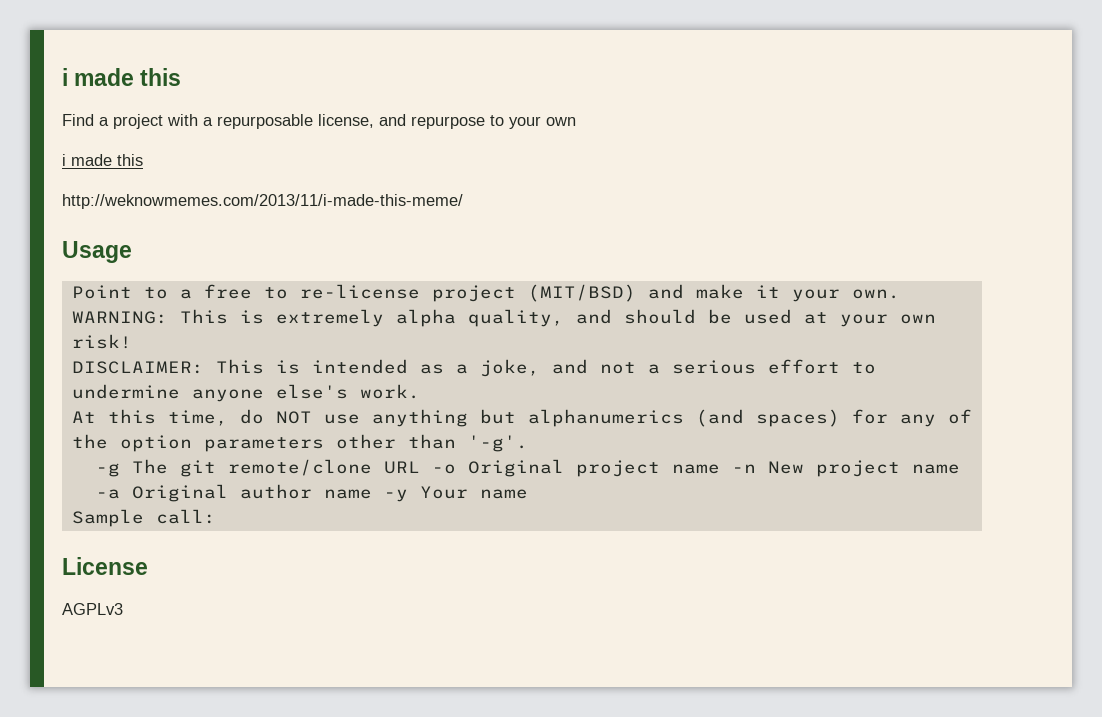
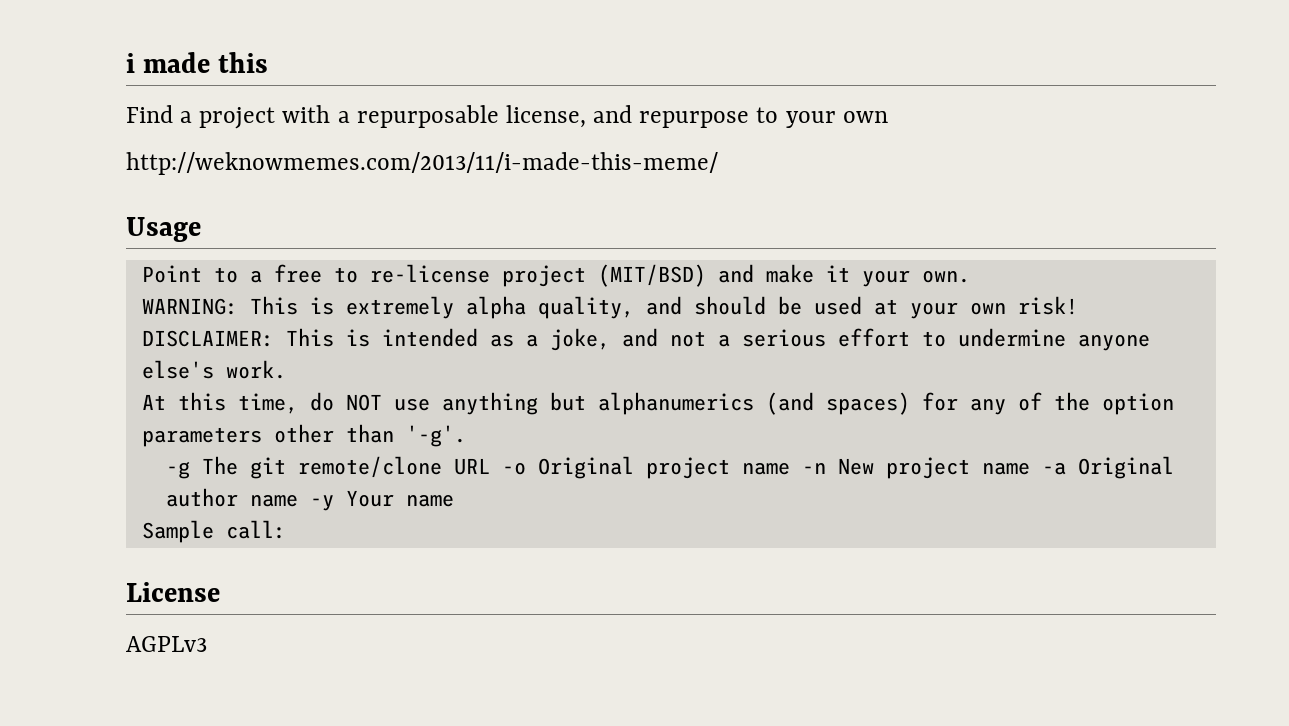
  Find a project with a repurposable license, and repurpose to your own
- i made this

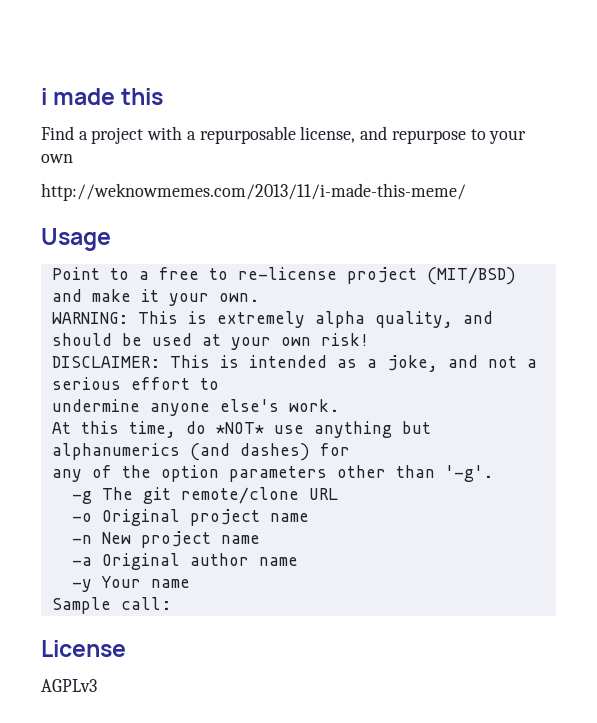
- DISCLAIMER: This is intended as a joke, and not a serious effort to undermine anyone else's work.
+ DISCLAIMER: This is intended as a joke, and not a serious effort to
+ undermine anyone else's work.
- At this time, do NOT use anything but alphanumerics (and spaces) for any of the option parameters other than '-g'.
+ At this time, do *NOT* use anything but alphanumerics (and dashes) for
+ any of the option parameters other than '-g'.
- -g The git remote/clone URL -o Original project name -n New project name -a Original author name -y Your name
+ -g The git remote/clone URL
+ -o Original project name
+ -n New project name
+ -a Original author name
+ -y Your name

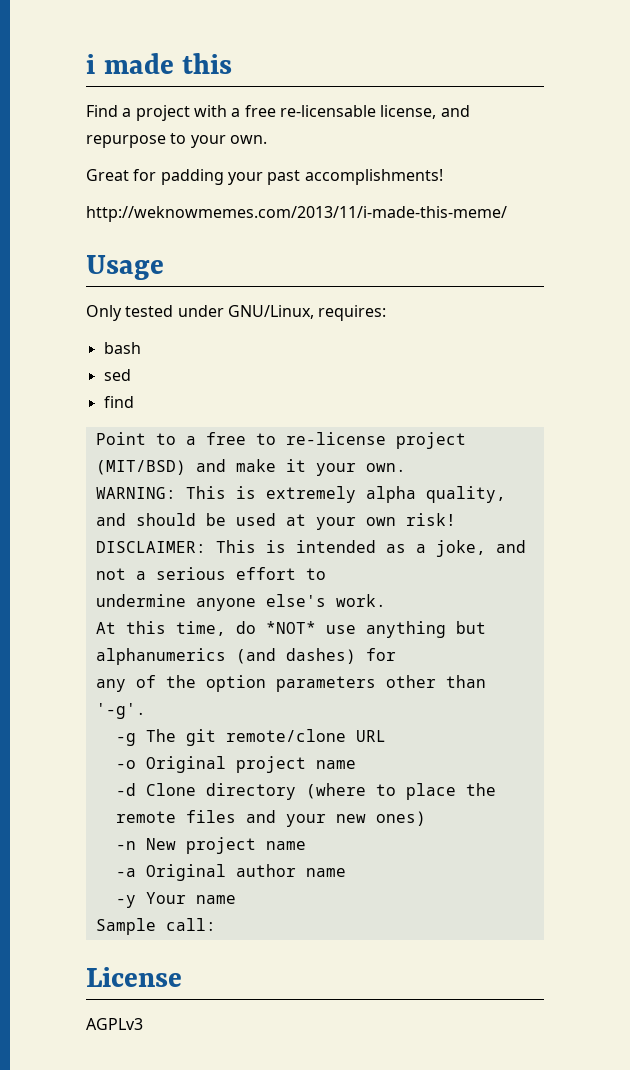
- Find a project with a repurposable license, and repurpose to your own
+ Find a project with a free re-licensable license, and repurpose to your own.
+ Great for padding your past accomplishments!
  http://weknowmemes.com/2013/11/i-made-this-meme/
  Usage
+ Only tested under GNU/Linux, requires:
+ bash
+ sed
+ find
+ -d Clone directory (where to place the remote files and your new ones)

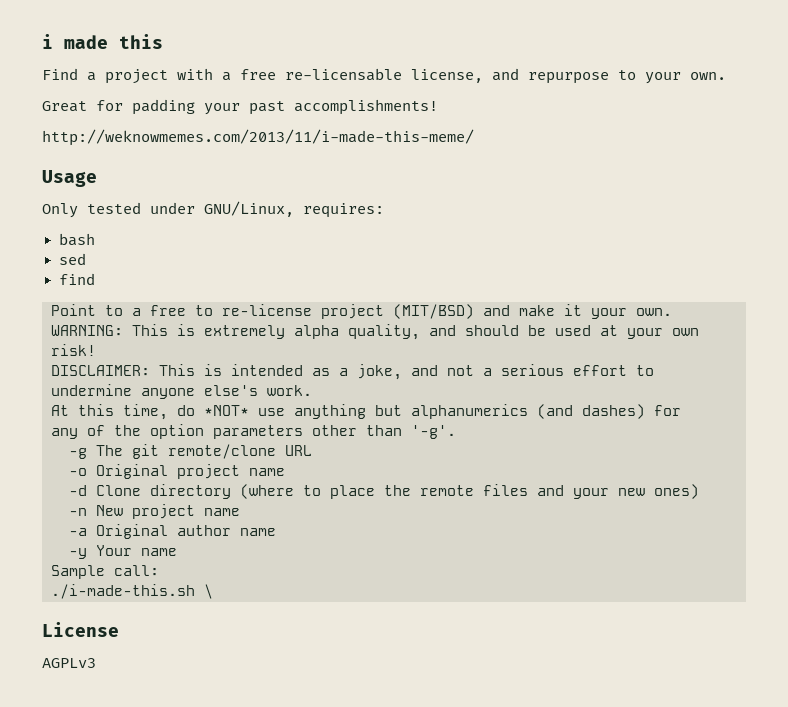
+ ./i-made-this.sh \

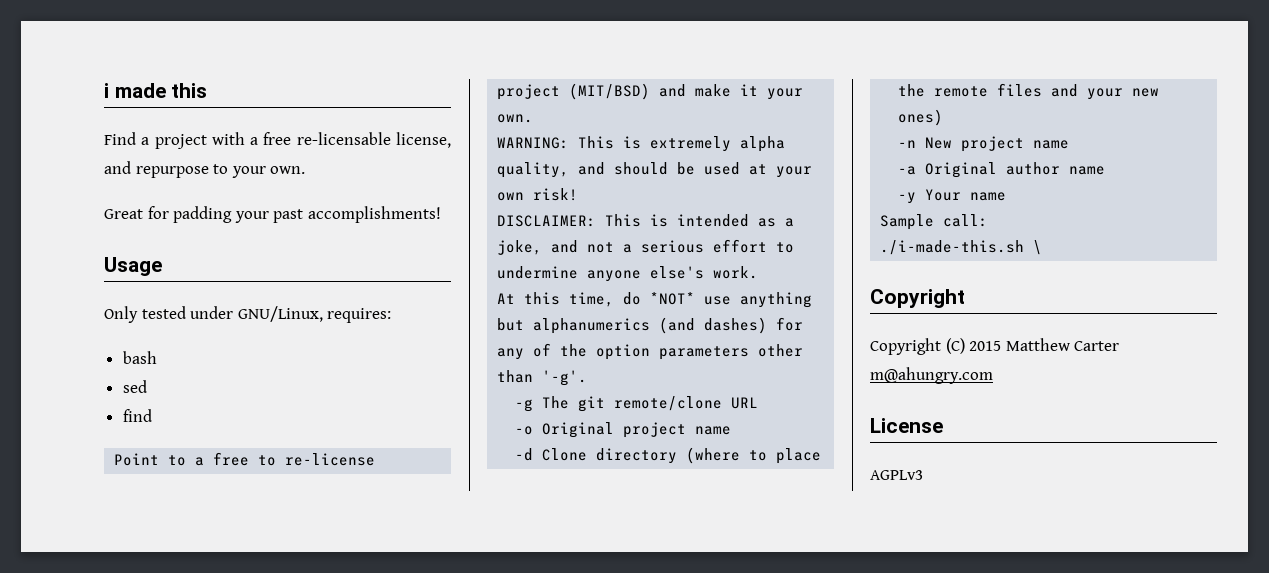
- http://weknowmemes.com/2013/11/i-made-this-meme/
  ./i-made-this.sh \
+ Copyright
+ Copyright (C) 2015 Matthew Carter m@ahungry.com

